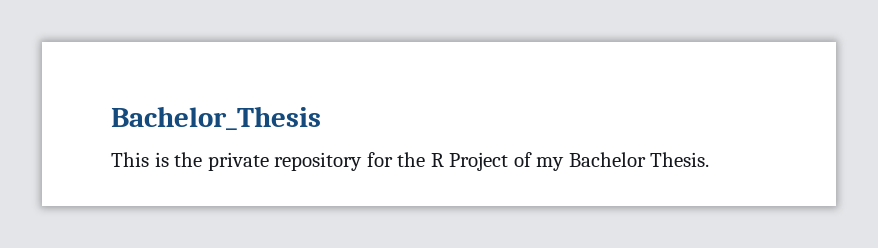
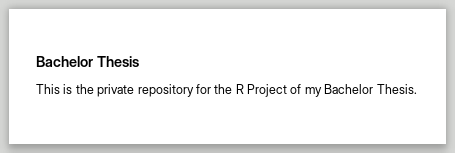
- Bachelor_Thesis
+ Bachelor Thesis

